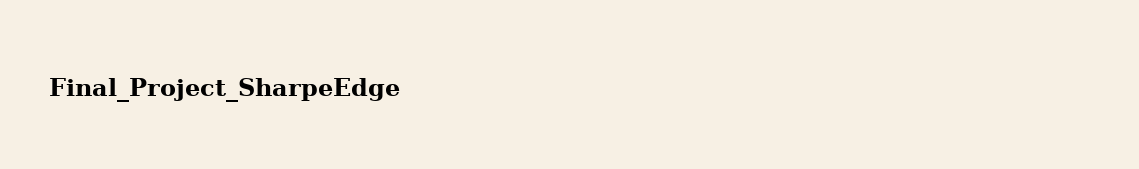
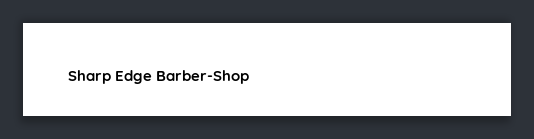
- Final_Project_SharpeEdge
+ Sharp Edge Barber-Shop

